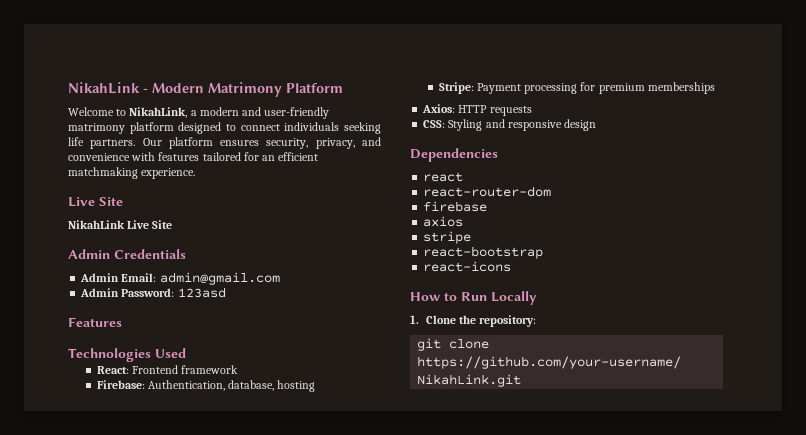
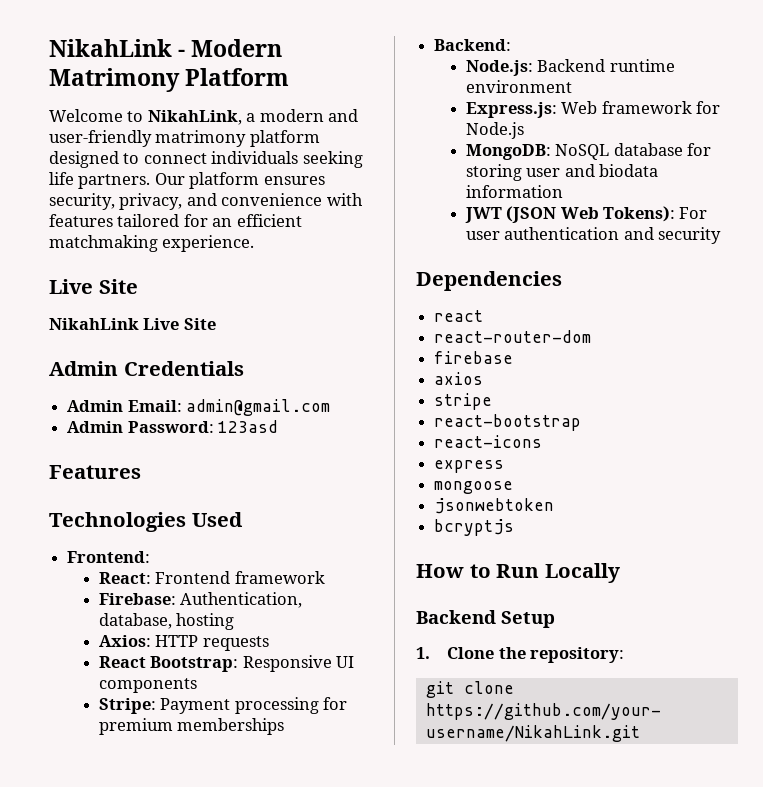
+ Frontend:
+ Axios: HTTP requests
+ React Bootstrap: Responsive UI components
- Axios: HTTP requests
- CSS: Styling and responsive design
+ Backend:
+ Node.js: Backend runtime environment
+ Express.js: Web framework for Node.js
+ MongoDB: NoSQL database for storing user and biodata information
+ JWT (JSON Web Tokens): For user authentication and security
+ express
+ mongoose
+ jsonwebtoken
+ bcryptjs
+ Backend Setup

